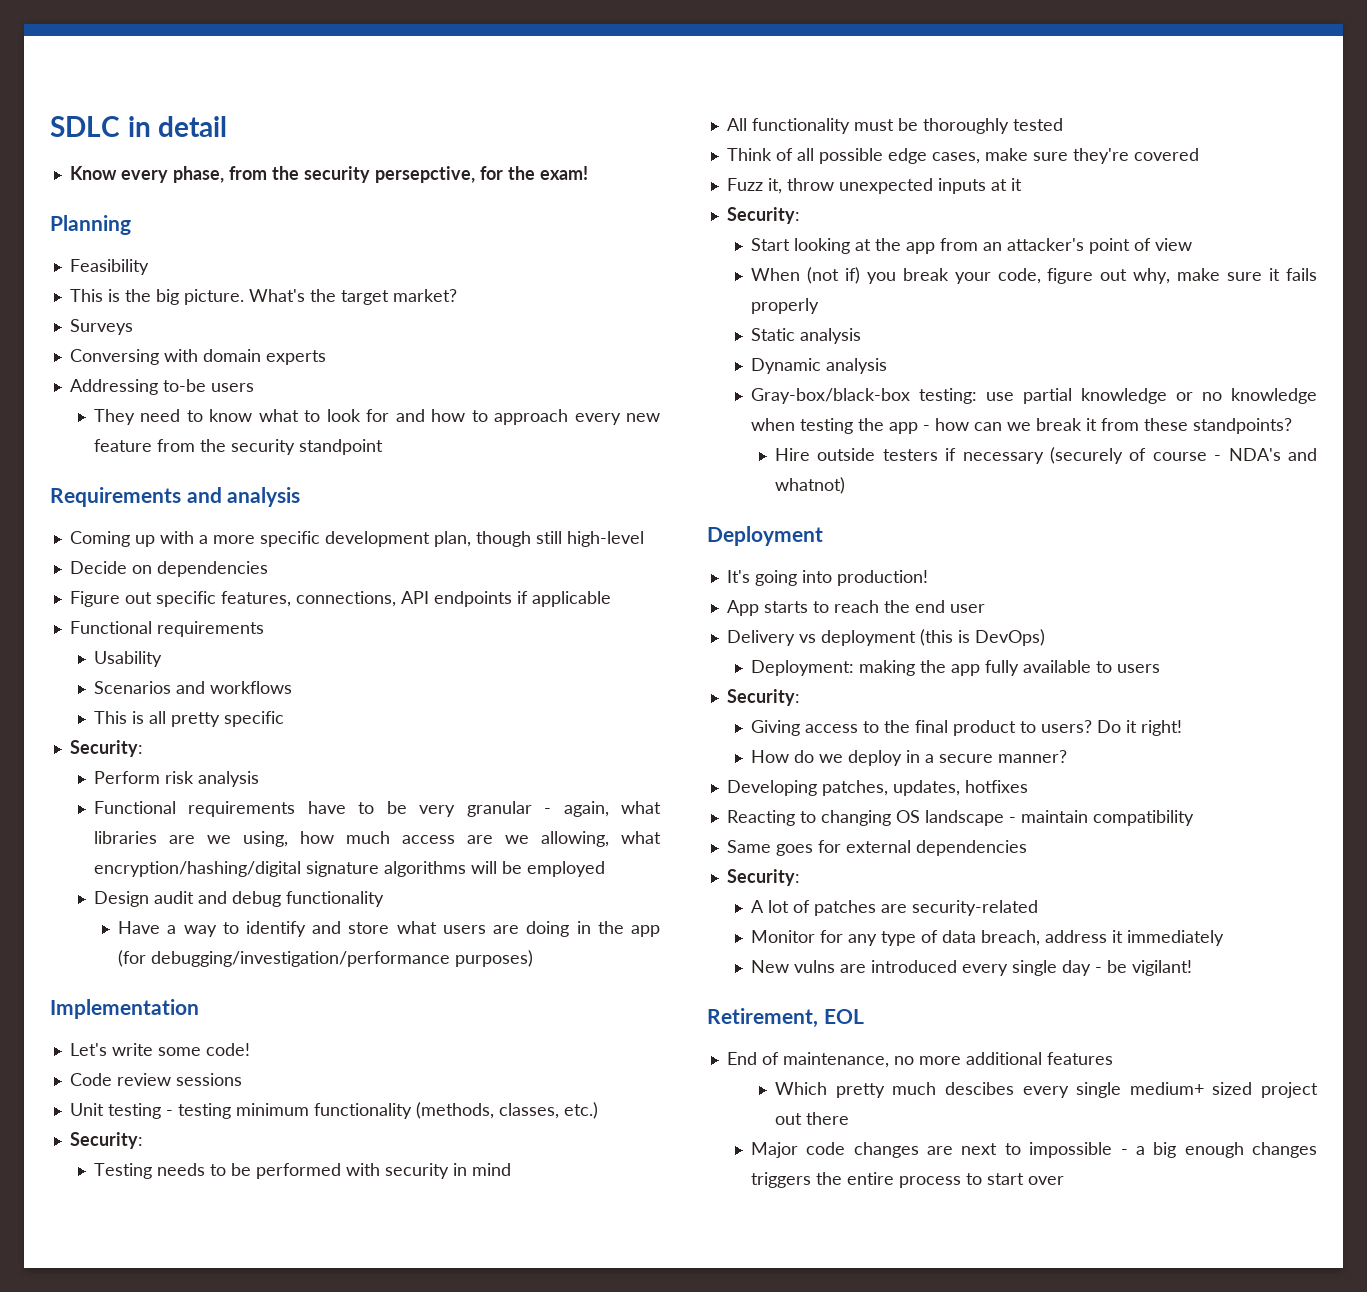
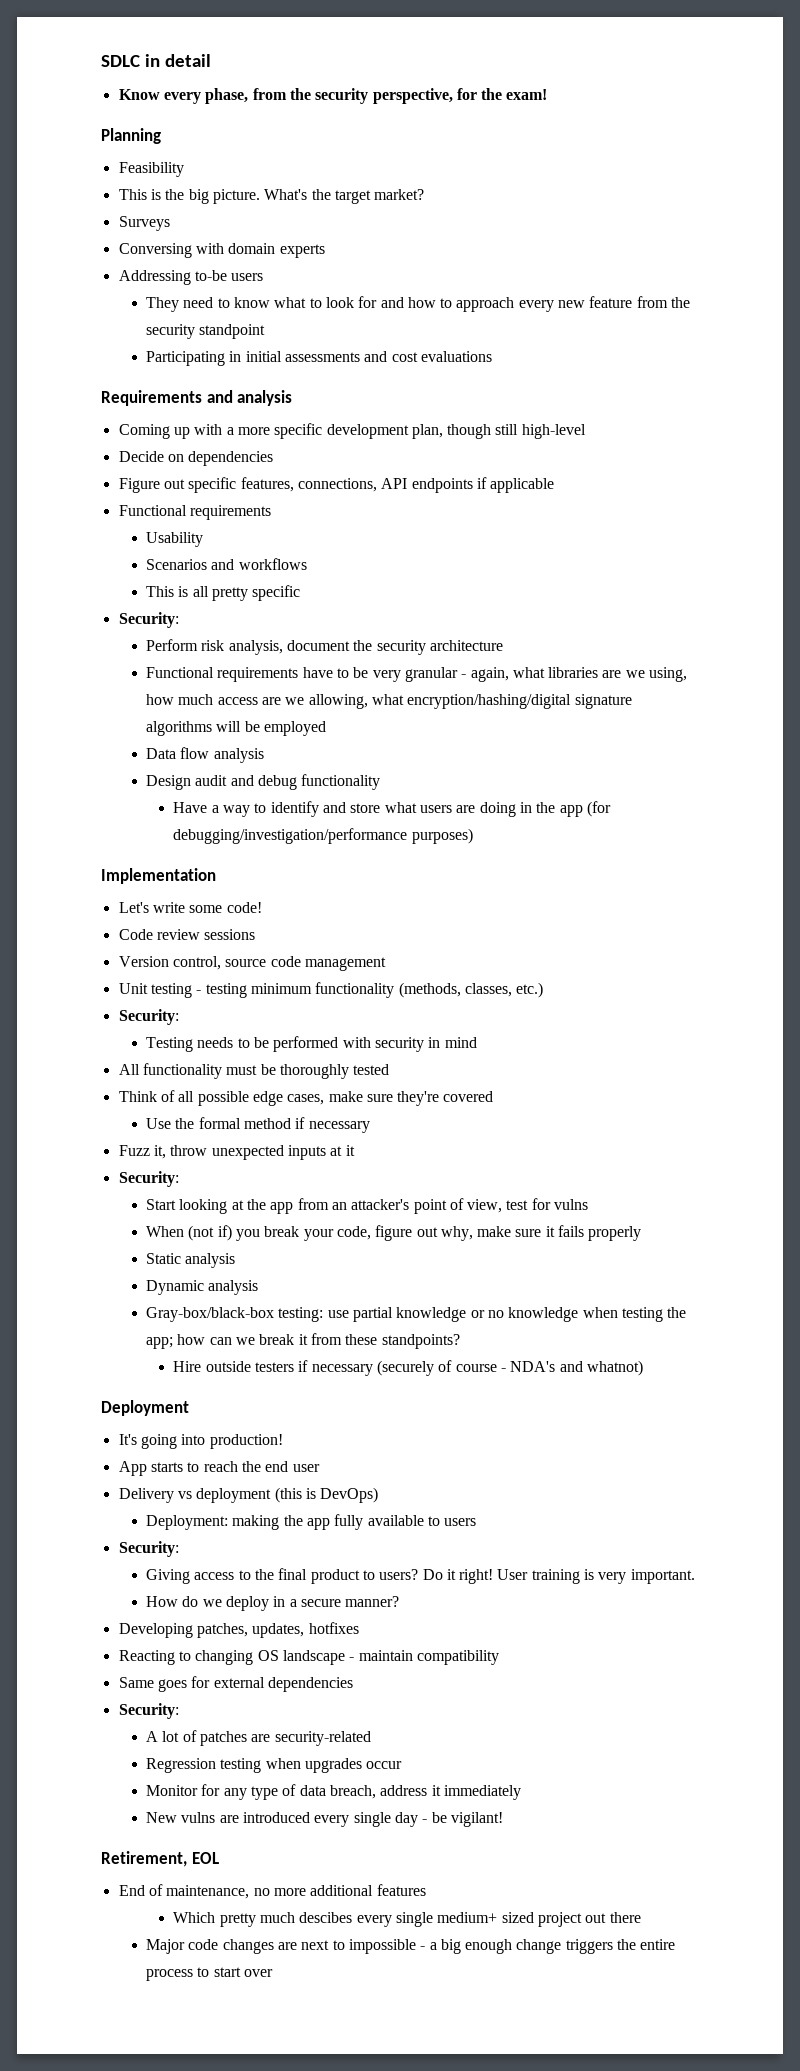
- Know every phase, from the security persepctive, for the exam!
+ Know every phase, from the security perspective, for the exam!
+ Participating in initial assessments and cost evaluations
- Perform risk analysis
+ Perform risk analysis, document the security architecture
+ Data flow analysis
+ Version control, source code management
+ Use the formal method if necessary
- Start looking at the app from an attacker's point of view
+ Start looking at the app from an attacker's point of view, test for vulns
- Gray-box/black-box testing: use partial knowledge or no knowledge when testing the app - how can we break it from these standpoints?
+ Gray-box/black-box testing: use partial knowledge or no knowledge when testing the app; how can we break it from these standpoints?
+ User training is very important.
+ Regression testing when upgrades occur
- Major code changes are next to impossible - a big enough changes triggers the entire process to start over
+ Major code changes are next to impossible - a big enough change triggers the entire process to start over

